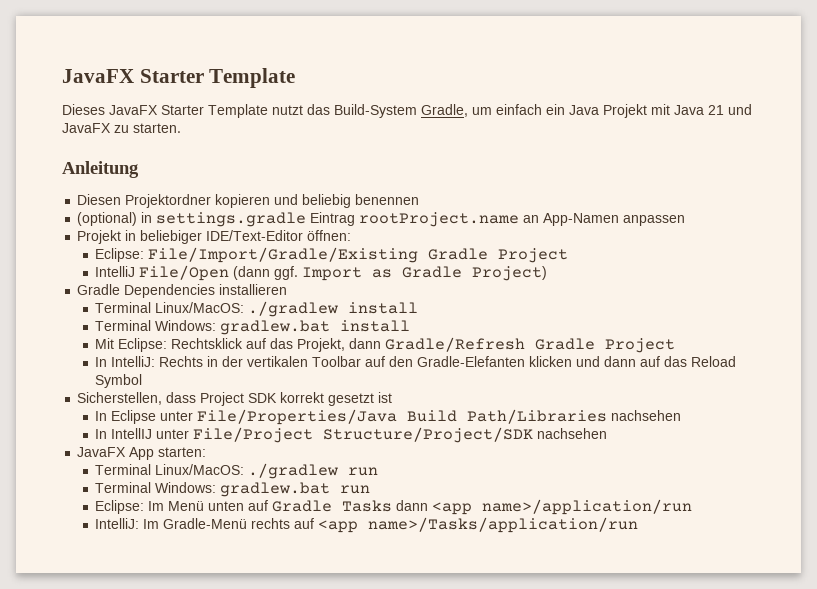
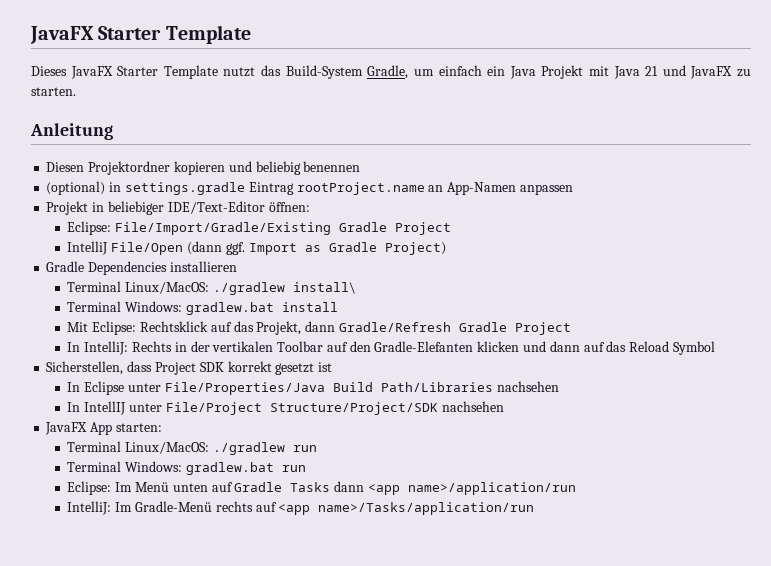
- Terminal Linux/MacOS: ./gradlew install
+ Terminal Linux/MacOS: ./gradlew install\

